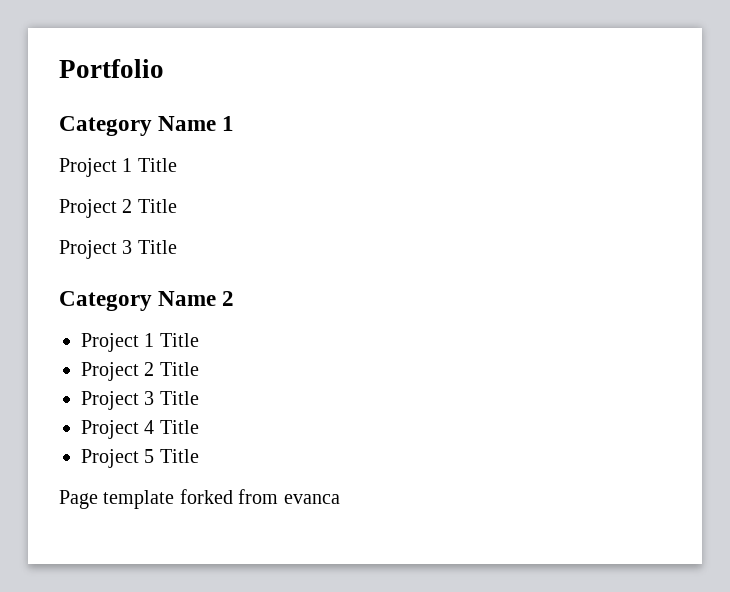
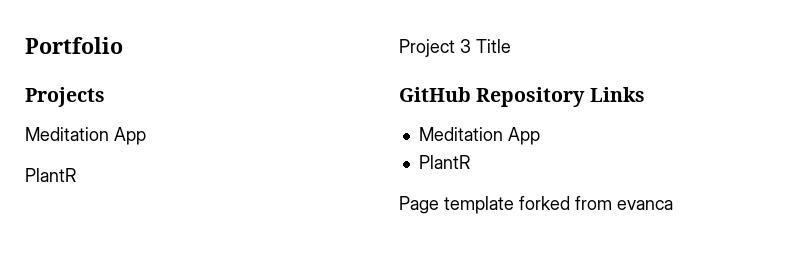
- Category Name 1
- Project 1 Title
- Project 2 Title
+ Projects
+ Meditation App
+ PlantR
  Project 3 Title
- Category Name 2
- Project 1 Title
- Project 2 Title
- Project 3 Title
- Project 4 Title
- Project 5 Title
+ GitHub Repository Links
+ Meditation App
+ PlantR

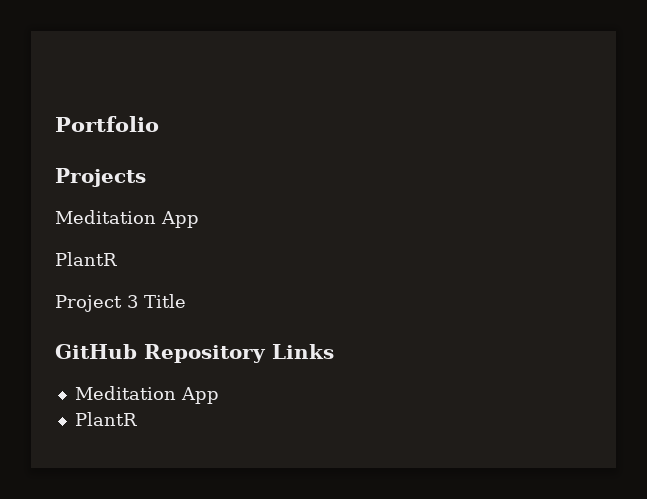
- Page template forked from evanca

